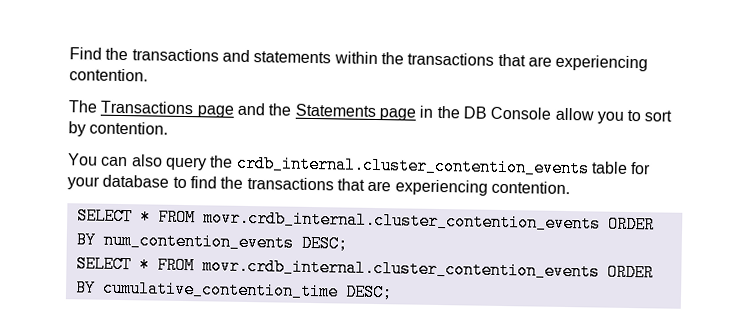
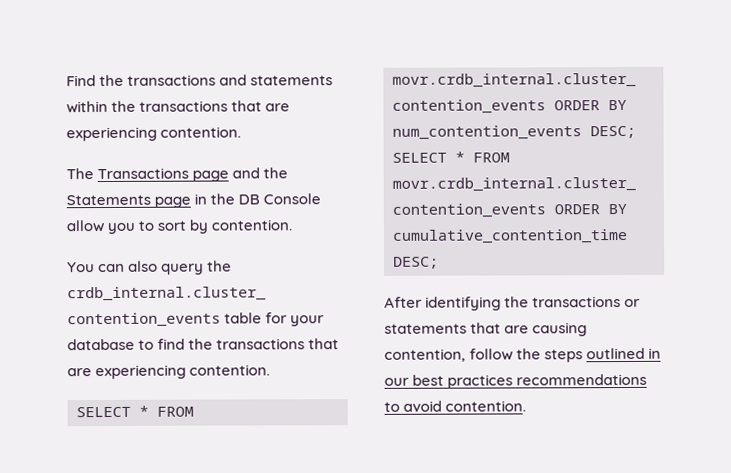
+ After identifying the transactions or statements that are causing contention, follow the steps outlined in our best practices recommendations to avoid contention.

